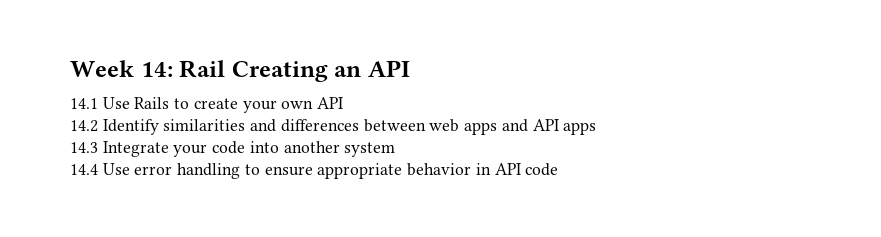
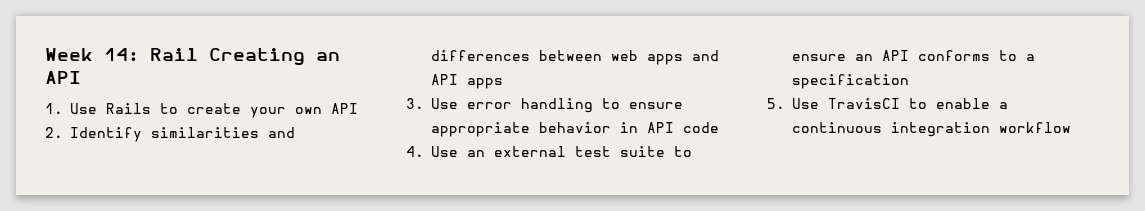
- 14.1 Use Rails to create your own API
+ 1. Use Rails to create your own API
- 14.2 Identify similarities and differences between web apps and API apps
+ 2. Identify similarities and differences between web apps and API apps
- 14.3 Integrate your code into another system
- 14.4 Use error handling to ensure appropriate behavior in API code
+ 3. Use error handling to ensure appropriate behavior in API code
+ 4. Use an external test suite to ensure an API conforms to a specification
+ 5. Use TravisCI to enable a continuous integration workflow

